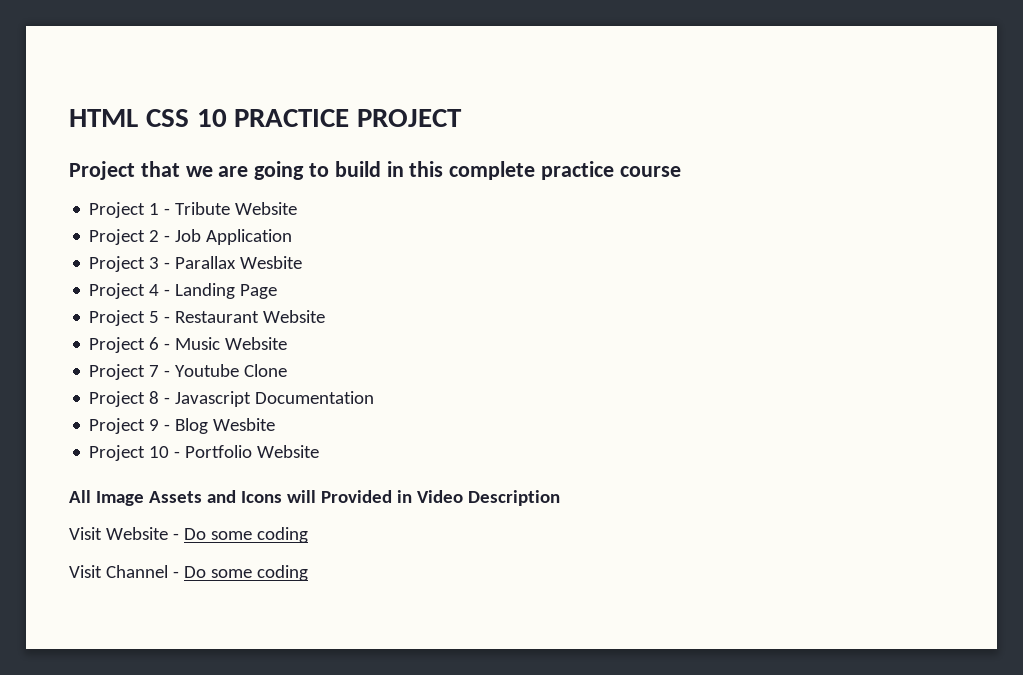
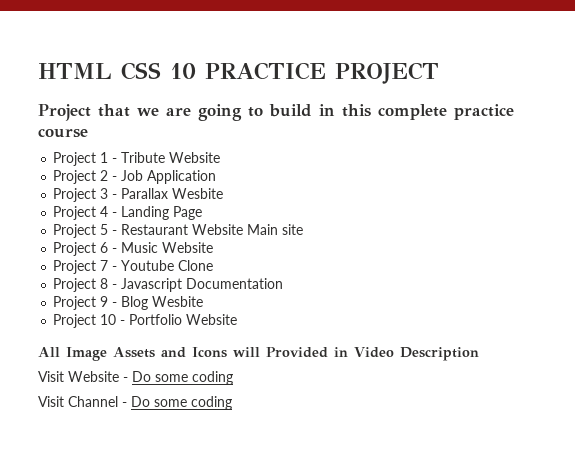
- Project 5 - Restaurant Website
+ Project 5 - Restaurant Website Main site

